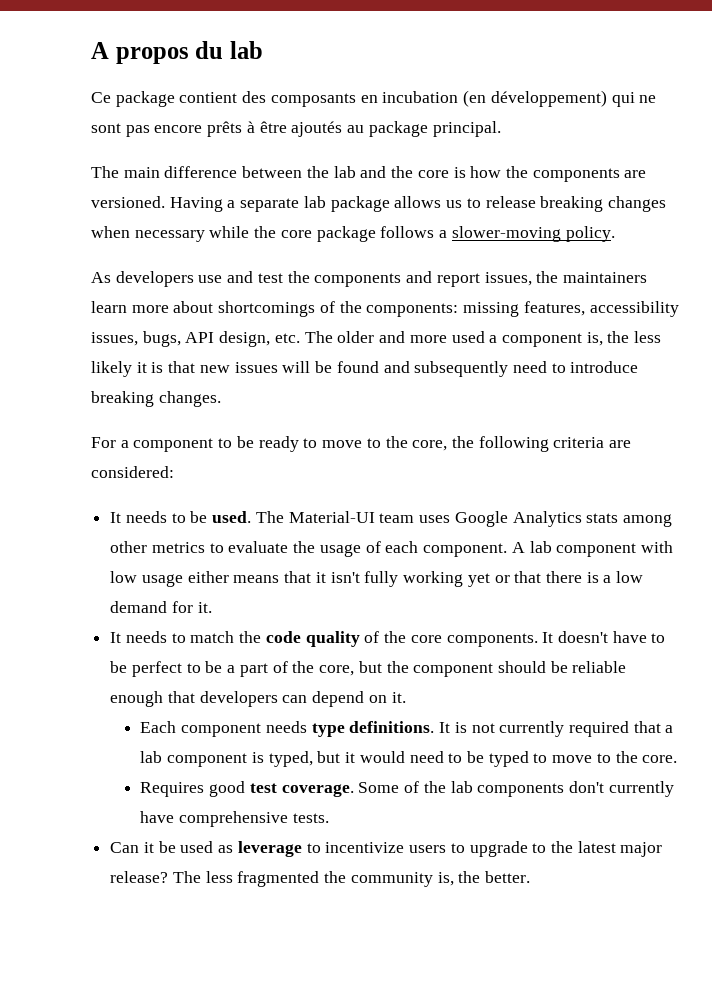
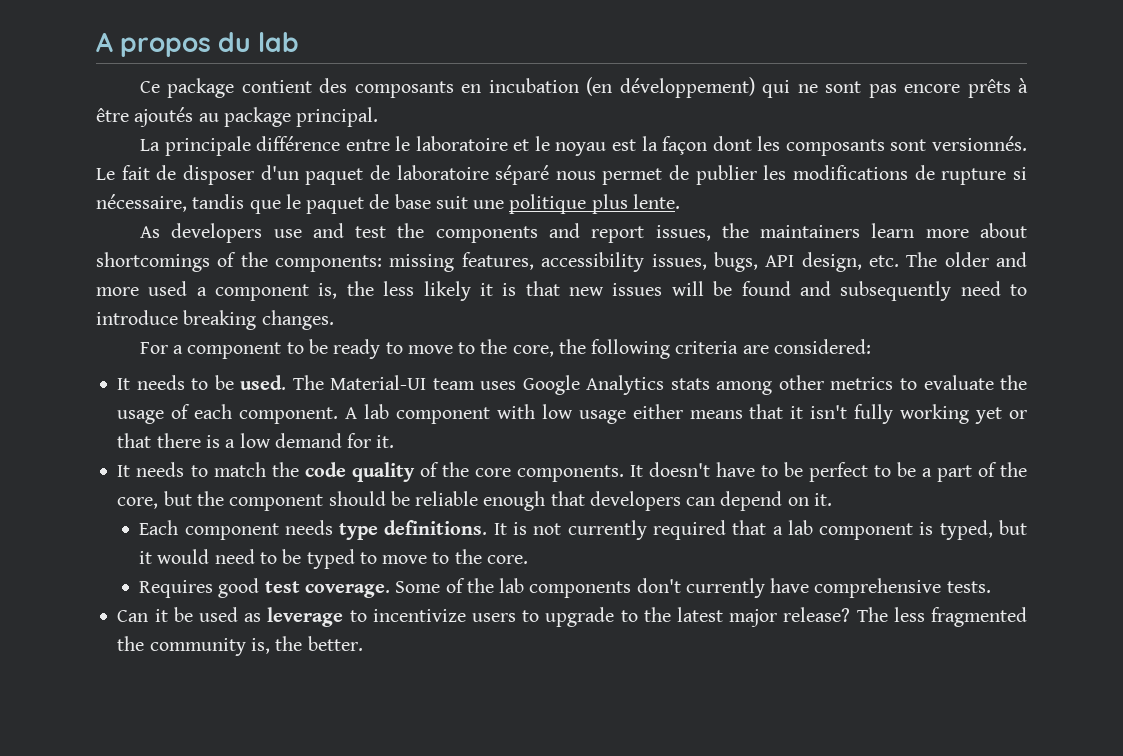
- The main difference between the lab and the core is how the components are versioned. Having a separate lab package allows us to release breaking changes when necessary while the core package follows a slower-moving policy.
+ La principale différence entre le laboratoire et le noyau est la façon dont les composants sont versionnés. Le fait de disposer d'un paquet de laboratoire séparé nous permet de publier les modifications de rupture si nécessaire, tandis que le paquet de base suit une politique plus lente.

